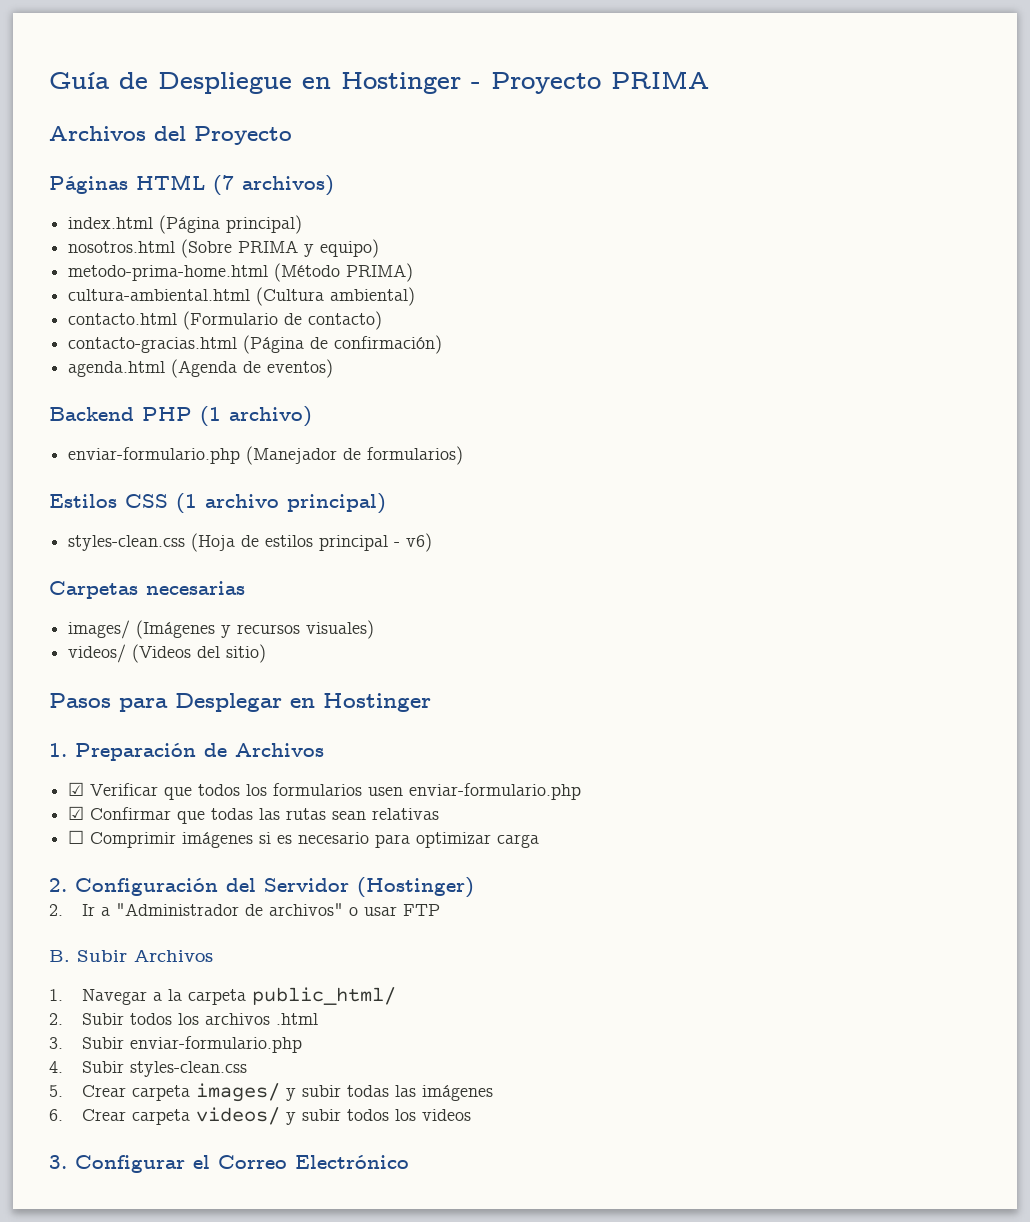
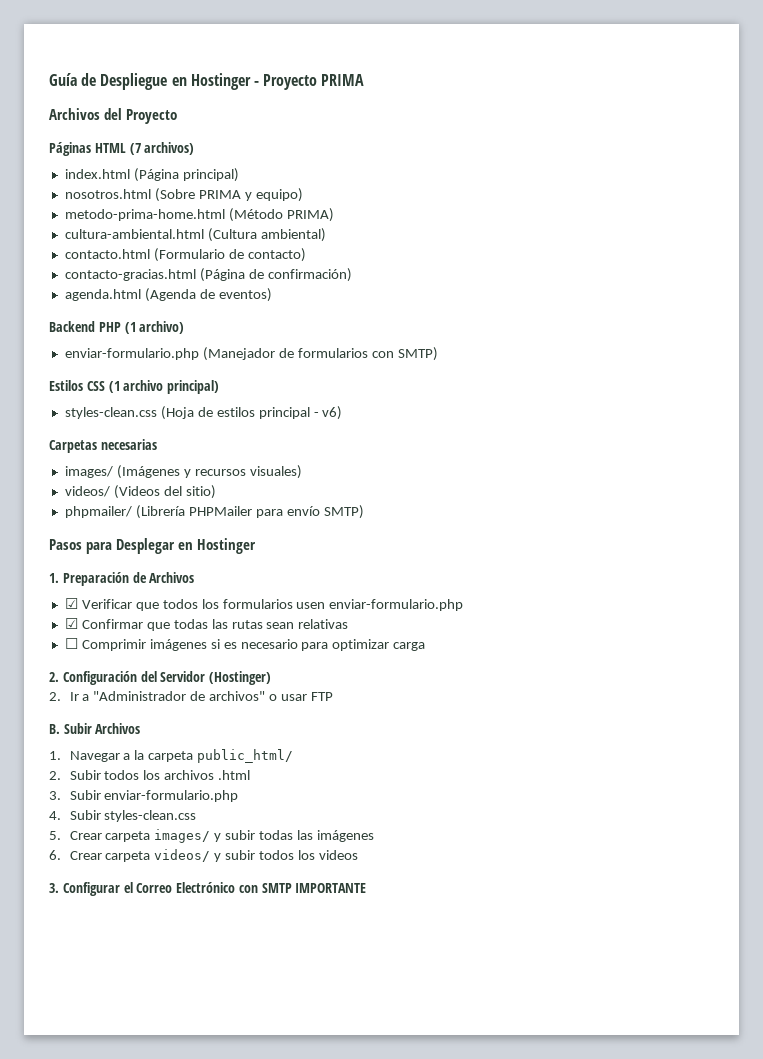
- enviar-formulario.php (Manejador de formularios)
+ enviar-formulario.php (Manejador de formularios con SMTP)
+ phpmailer/ (Librería PHPMailer para envío SMTP)
- 3. Configurar el Correo Electrónico
+ 3. Configurar el Correo Electrónico con SMTP IMPORTANTE

